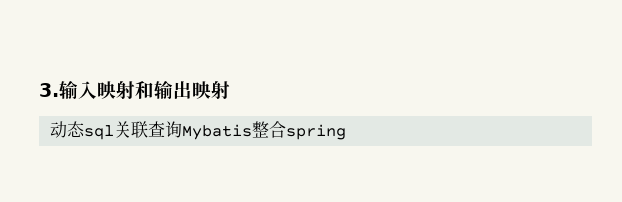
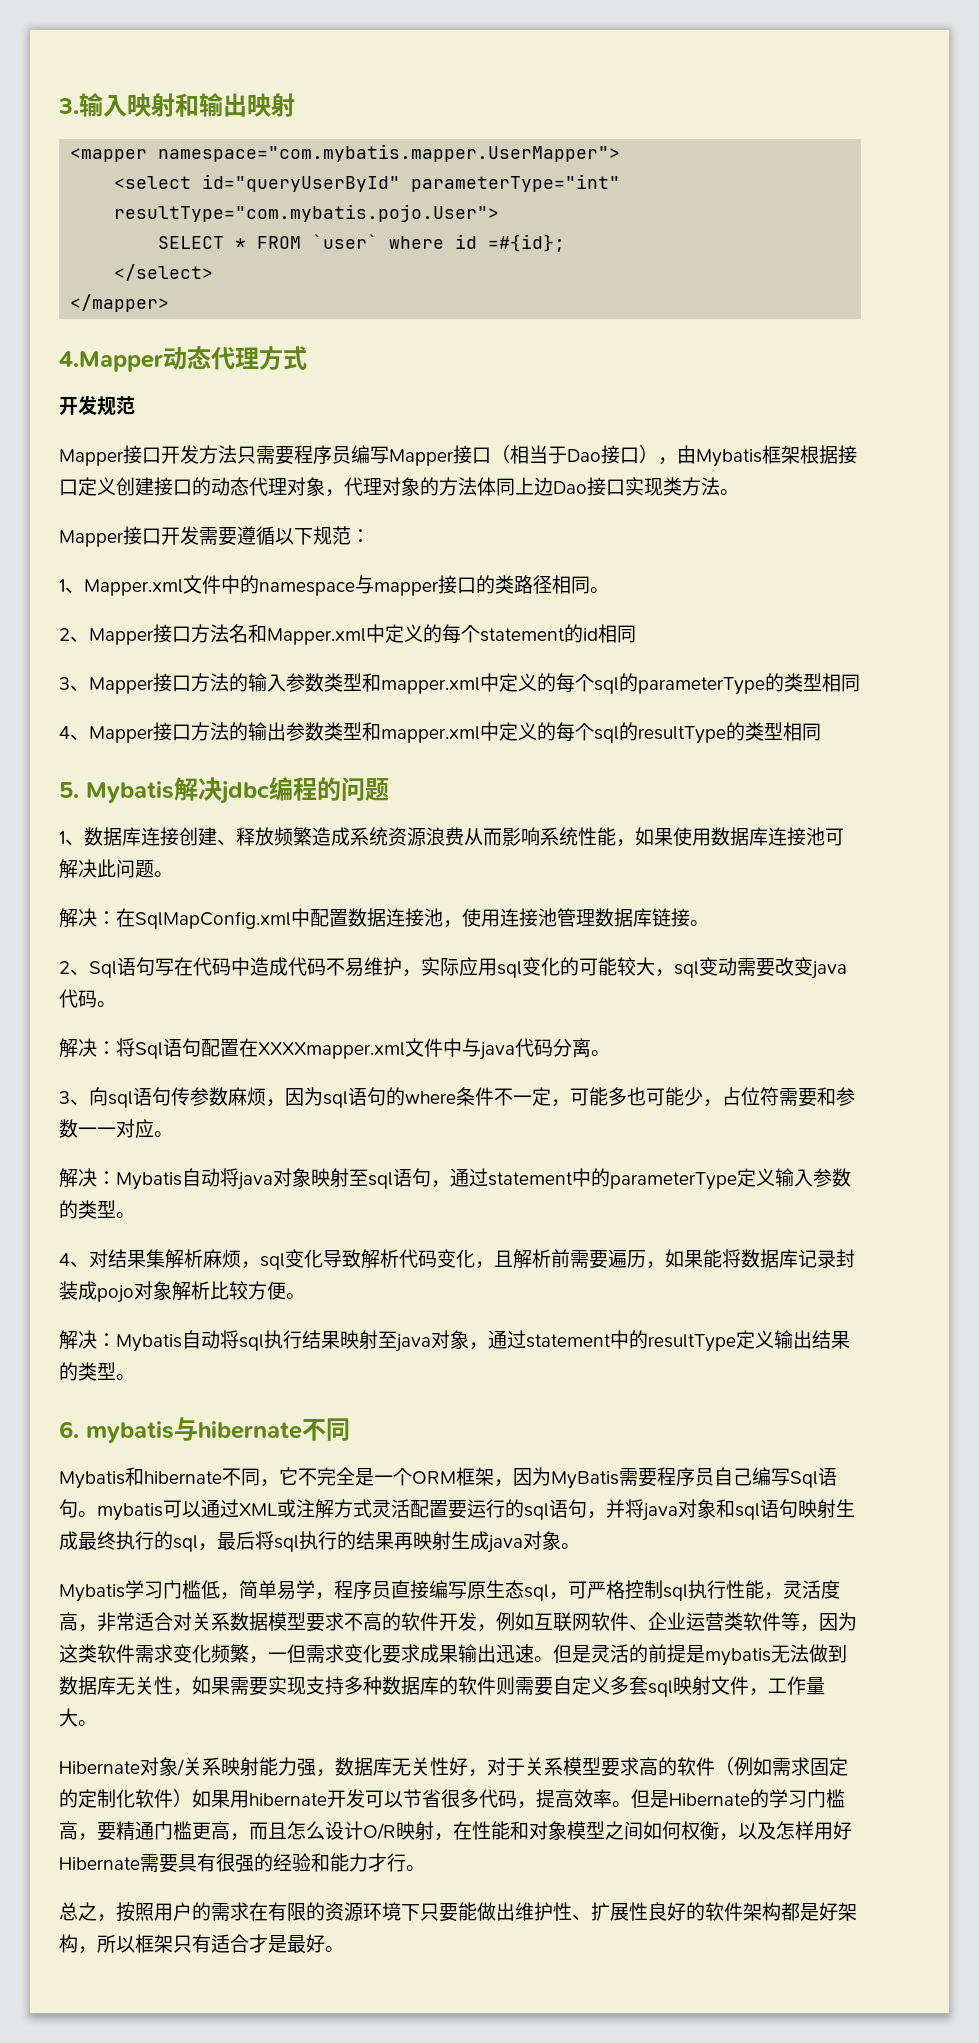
- 动态sql关联查询Mybatis整合spring
+ <mapper namespace="com.mybatis.mapper.UserMapper">
+ <select id="queryUserById" parameterType="int" resultType="com.mybatis.pojo.User">
+ SELECT * FROM `user` where id =#{id};
+ </select>
+ </mapper>
+ 4.Mapper动态代理方式
+ 开发规范
+ Mapper接口开发方法只需要程序员编写Mapper接口（相当于Dao接口），由Mybatis框架根据接口定义创建接口的动态代理对象，代理对象的方法体同上边Dao接口实现类方法。
+ Mapper接口开发需要遵循以下规范：
+ 1、Mapper.xml文件中的namespace与mapper接口的类路径相同。
+ 2、Mapper接口方法名和Mapper.xml中定义的每个statement的id相同
+ 3、Mapper接口方法的输入参数类型和mapper.xml中定义的每个sql的parameterType的类型相同
+ 4、Mapper接口方法的输出参数类型和mapper.xml中定义的每个sql的resultType的类型相同
+ 5. Mybatis解决jdbc编程的问题
+ 1、数据库连接创建、释放频繁造成系统资源浪费从而影响系统性能，如果使用数据库连接池可解决此问题。
+ 解决：在SqlMapConfig.xml中配置数据连接池，使用连接池管理数据库链接。
+ 2、Sql语句写在代码中造成代码不易维护，实际应用sql变化的可能较大，sql变动需要改变java代码。
+ 解决：将Sql语句配置在XXXXmapper.xml文件中与java代码分离。
+ 3、向sql语句传参数麻烦，因为sql语句的where条件不一定，可能多也可能少，占位符需要和参数一一对应。
+ 解决：Mybatis自动将java对象映射至sql语句，通过statement中的parameterType定义输入参数的类型。
+ 4、对结果集解析麻烦，sql变化导致解析代码变化，且解析前需要遍历，如果能将数据库记录封装成pojo对象解析比较方便。
+ 解决：Mybatis自动将sql执行结果映射至java对象，通过statement中的resultType定义输出结果的类型。
+ 6. mybatis与hibernate不同
+ Mybatis和hibernate不同，它不完全是一个ORM框架，因为MyBatis需要程序员自己编写Sql语句。mybatis可以通过XML或注解方式灵活配置要运行的sql语句，并将java对象和sql语句映射生成最终执行的sql，最后将sql执行的结果再映射生成java对象。
+ Mybatis学习门槛低，简单易学，程序员直接编写原生态sql，可严格控制sql执行性能，灵活度高，非常适合对关系数据模型要求不高的软件开发，例如互联网软件、企业运营类软件等，因为这类软件需求变化频繁，一但需求变化要求成果输出迅速。但是灵活的前提是mybatis无法做到数据库无关性，如果需要实现支持多种数据库的软件则需要自定义多套sql映射文件，工作量大。
+ Hibernate对象/关系映射能力强，数据库无关性好，对于关系模型要求高的软件（例如需求固定的定制化软件）如果用hibernate开发可以节省很多代码，提高效率。但是Hibernate的学习门槛高，要精通门槛更高，而且怎么设计O/R映射，在性能和对象模型之间如何权衡，以及怎样用好Hibernate需要具有很强的经验和能力才行。
+ 总之，按照用户的需求在有限的资源环境下只要能做出维护性、扩展性良好的软件架构都是好架构，所以框架只有适合才是最好。

